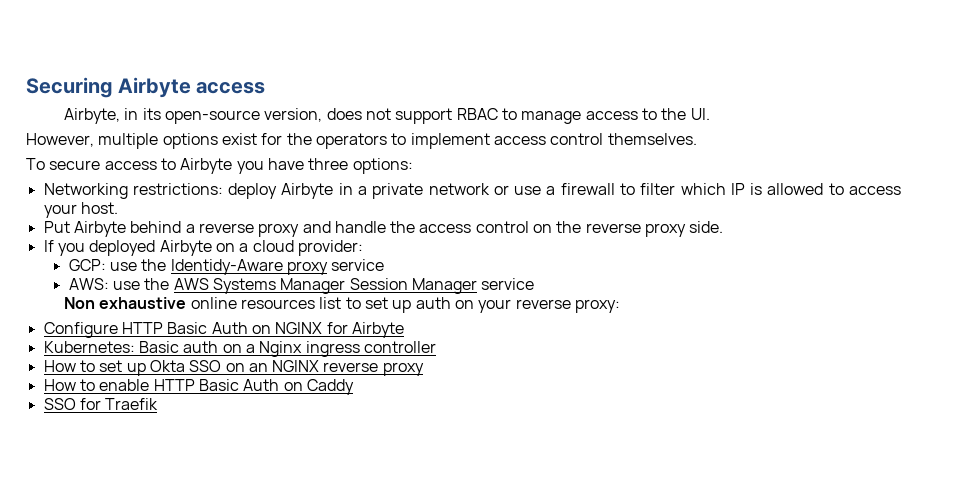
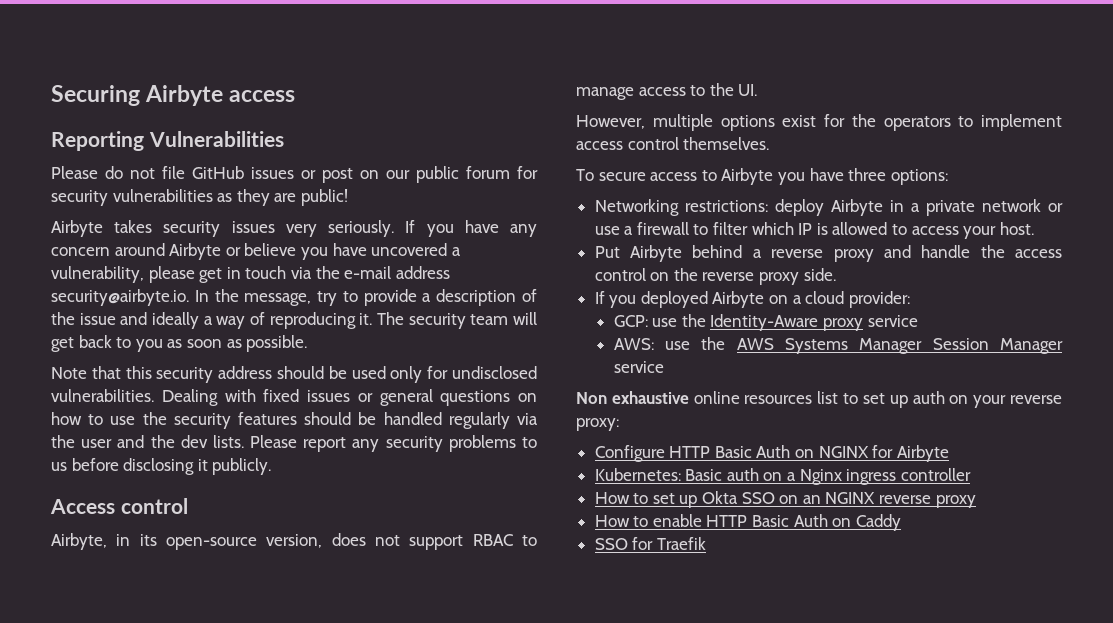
+ Reporting Vulnerabilities
+ Please do not file GitHub issues or post on our public forum for security vulnerabilities as they are public!
+ Airbyte takes security issues very seriously. If you have any concern around Airbyte or believe you have uncovered a vulnerability, please get in touch via the e-mail address security@airbyte.io. In the message, try to provide a description of the issue and ideally a way of reproducing it. The security team will get back to you as soon as possible.
+ Note that this security address should be used only for undisclosed vulnerabilities. Dealing with fixed issues or general questions on how to use the security features should be handled regularly via the user and the dev lists. Please report any security problems to us before disclosing it publicly.
+ Access control
- GCP: use the Identidy-Aware proxy service
+ GCP: use the Identity-Aware proxy service

